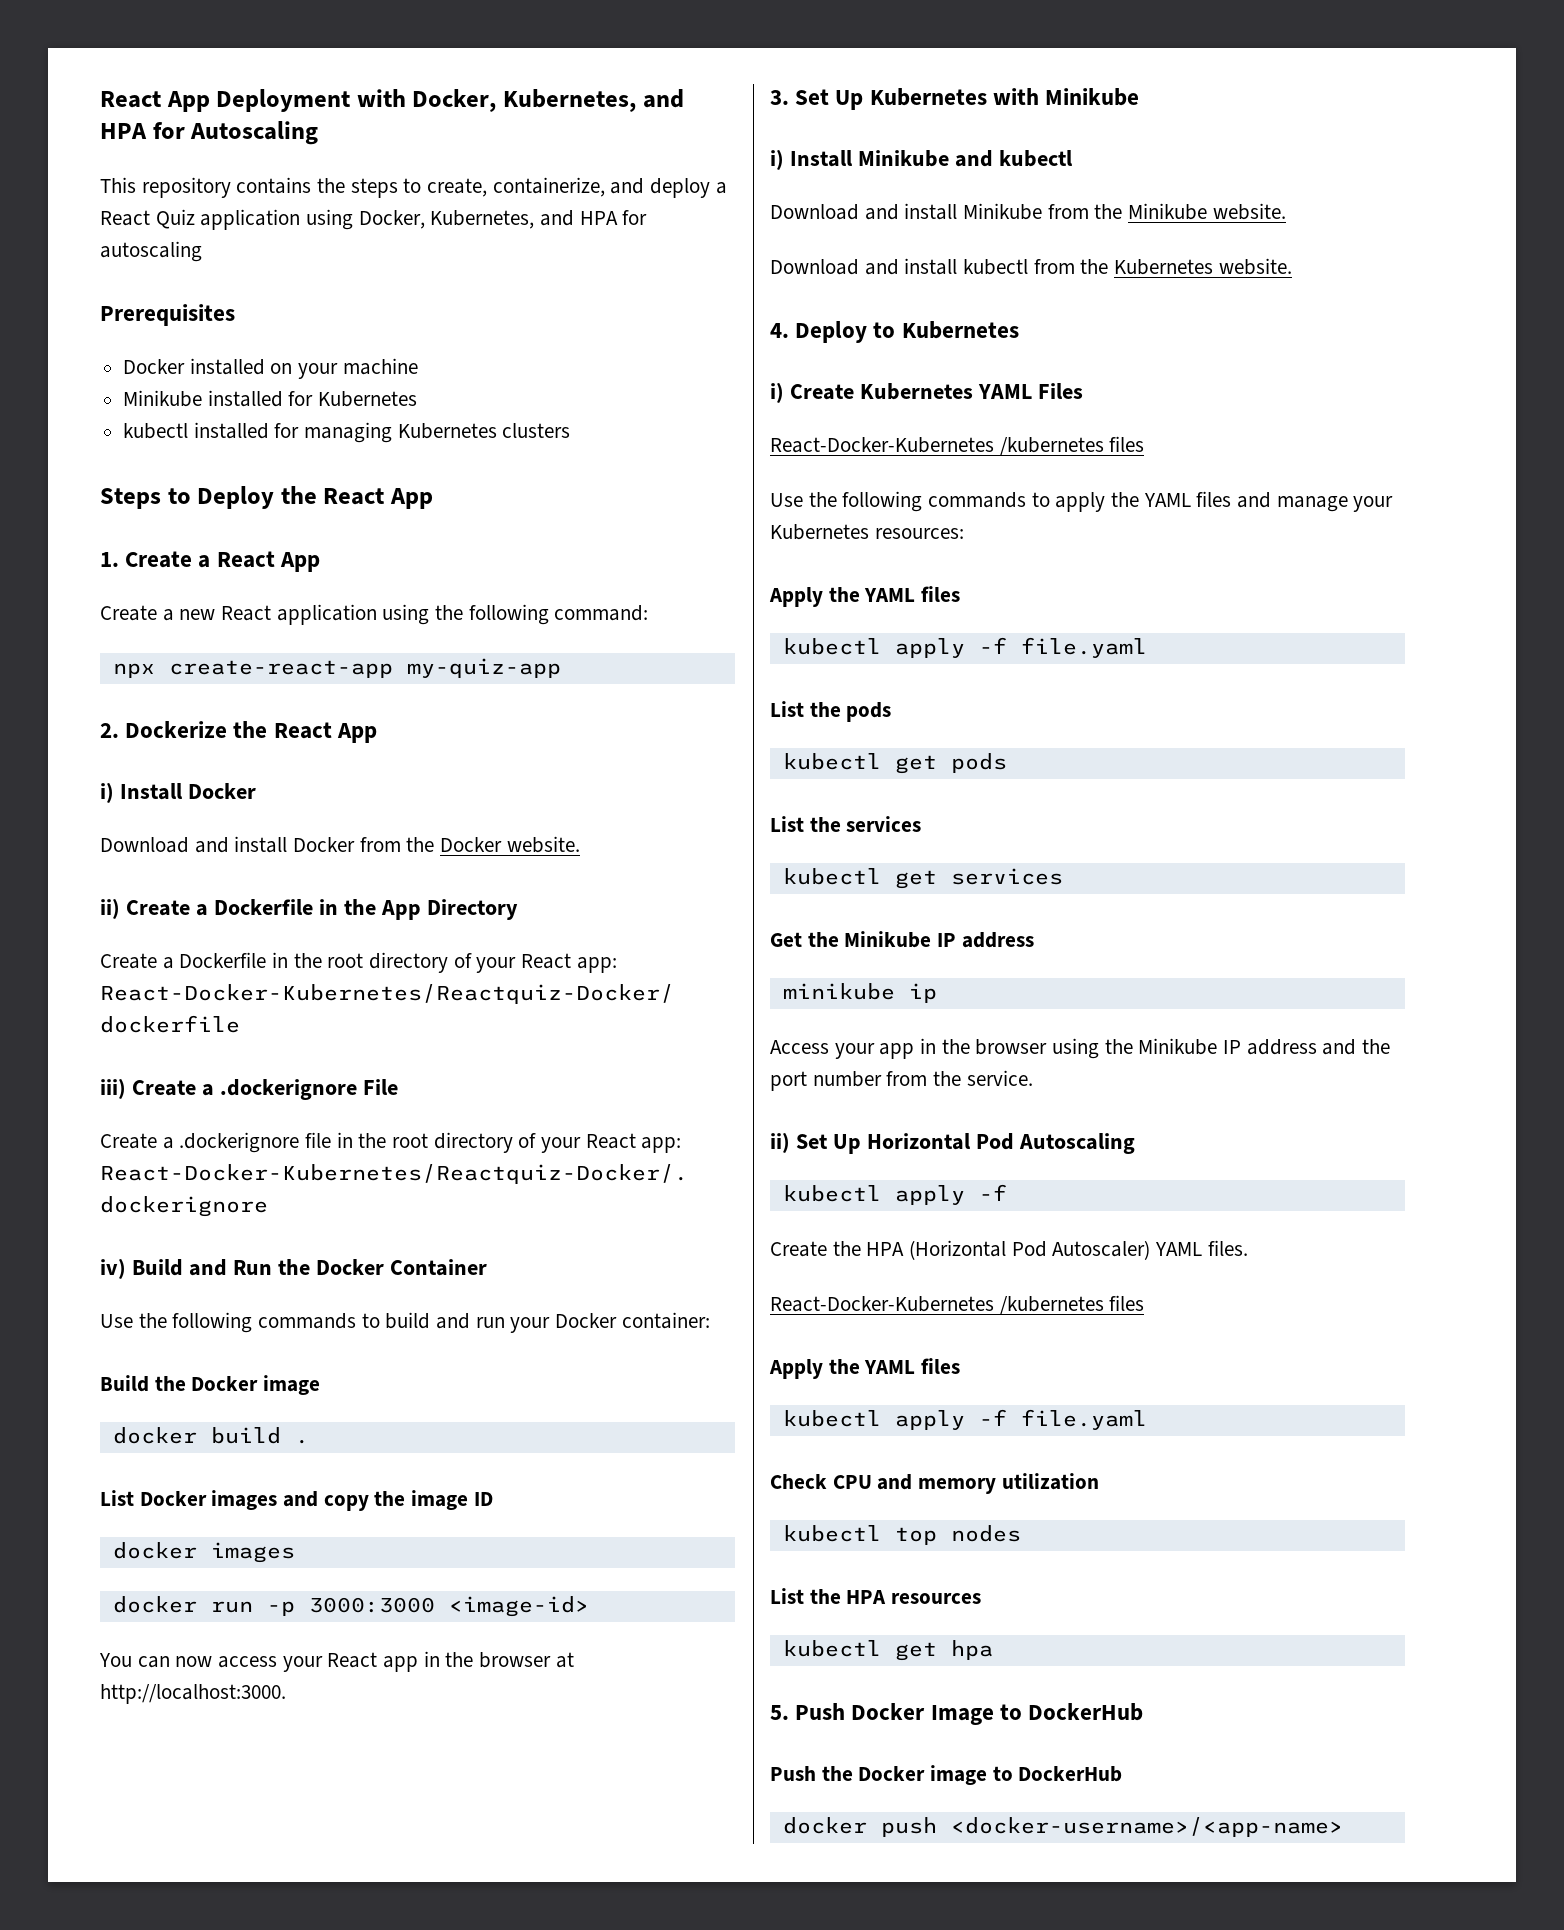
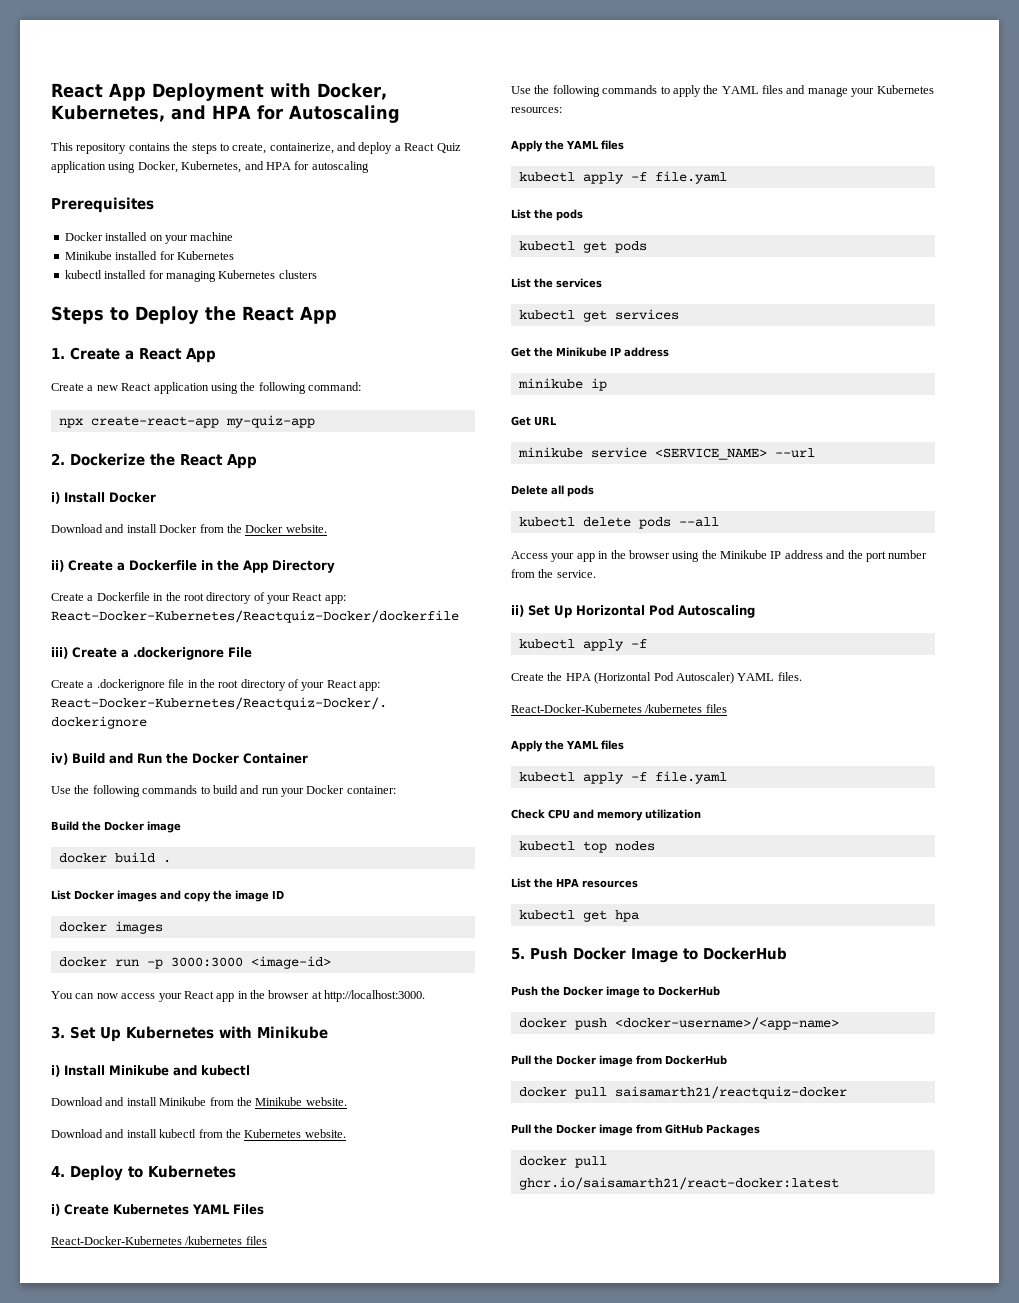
+ Get URL
+ minikube service <SERVICE_NAME> --url
+ Delete all pods
+ kubectl delete pods --all
+ Pull the Docker image from DockerHub
+ docker pull saisamarth21/reactquiz-docker
+ Pull the Docker image from GitHub Packages
+ docker pull ghcr.io/saisamarth21/react-docker:latest

